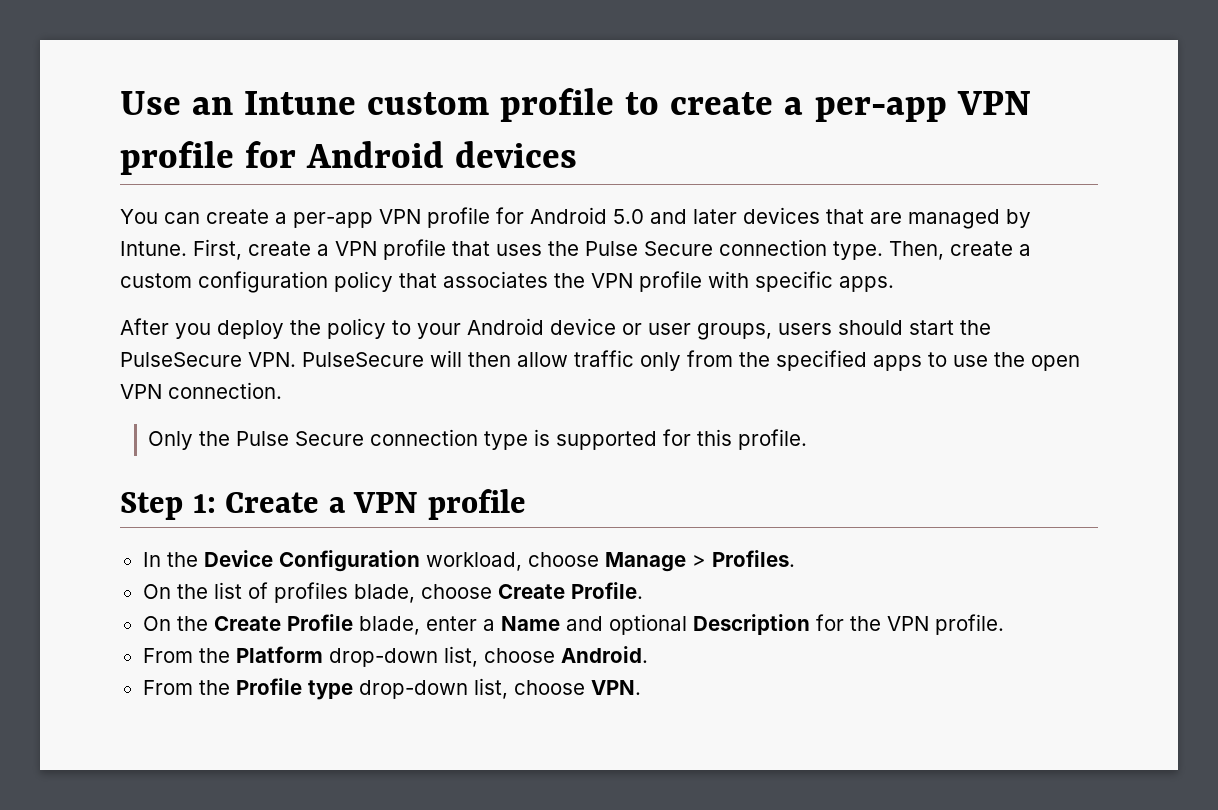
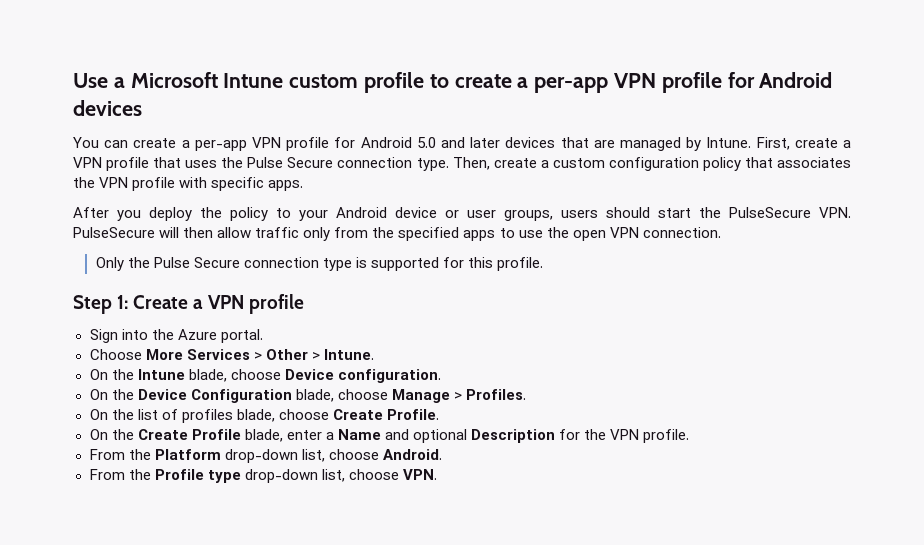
- Use an Intune custom profile to create a per-app VPN profile for Android devices
+ Use a Microsoft Intune custom profile to create a per-app VPN profile for Android devices
- In the Device Configuration workload, choose Manage > Profiles.
+ Sign into the Azure portal.
+ Choose More Services > Other > Intune.
+ On the Intune blade, choose Device configuration.
+ On the Device Configuration blade, choose Manage > Profiles.

